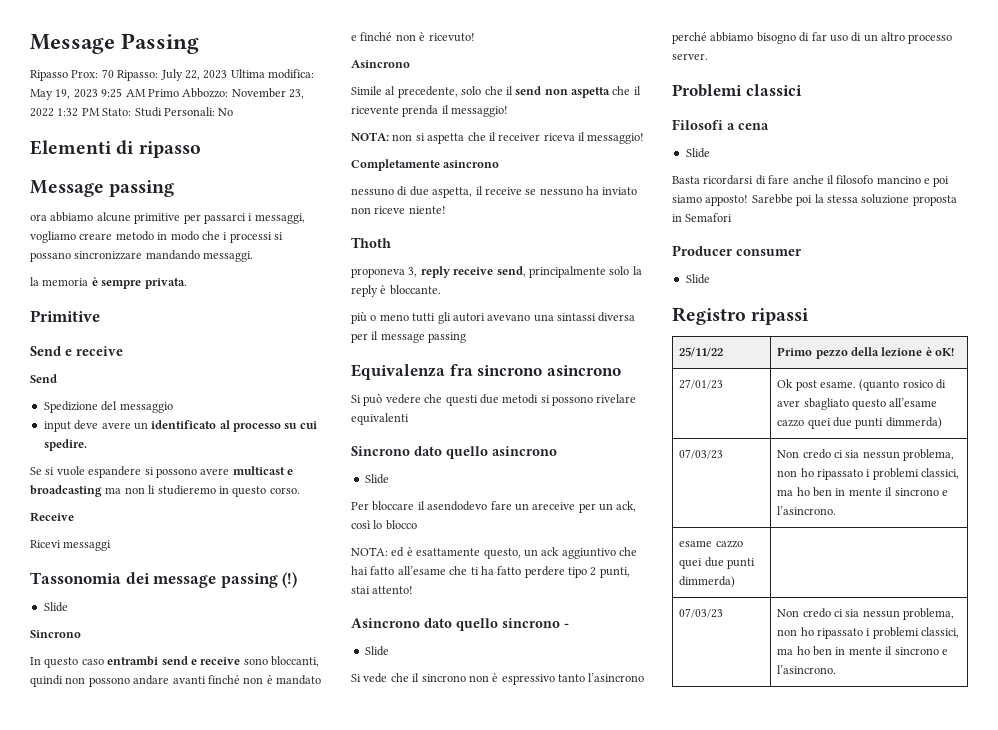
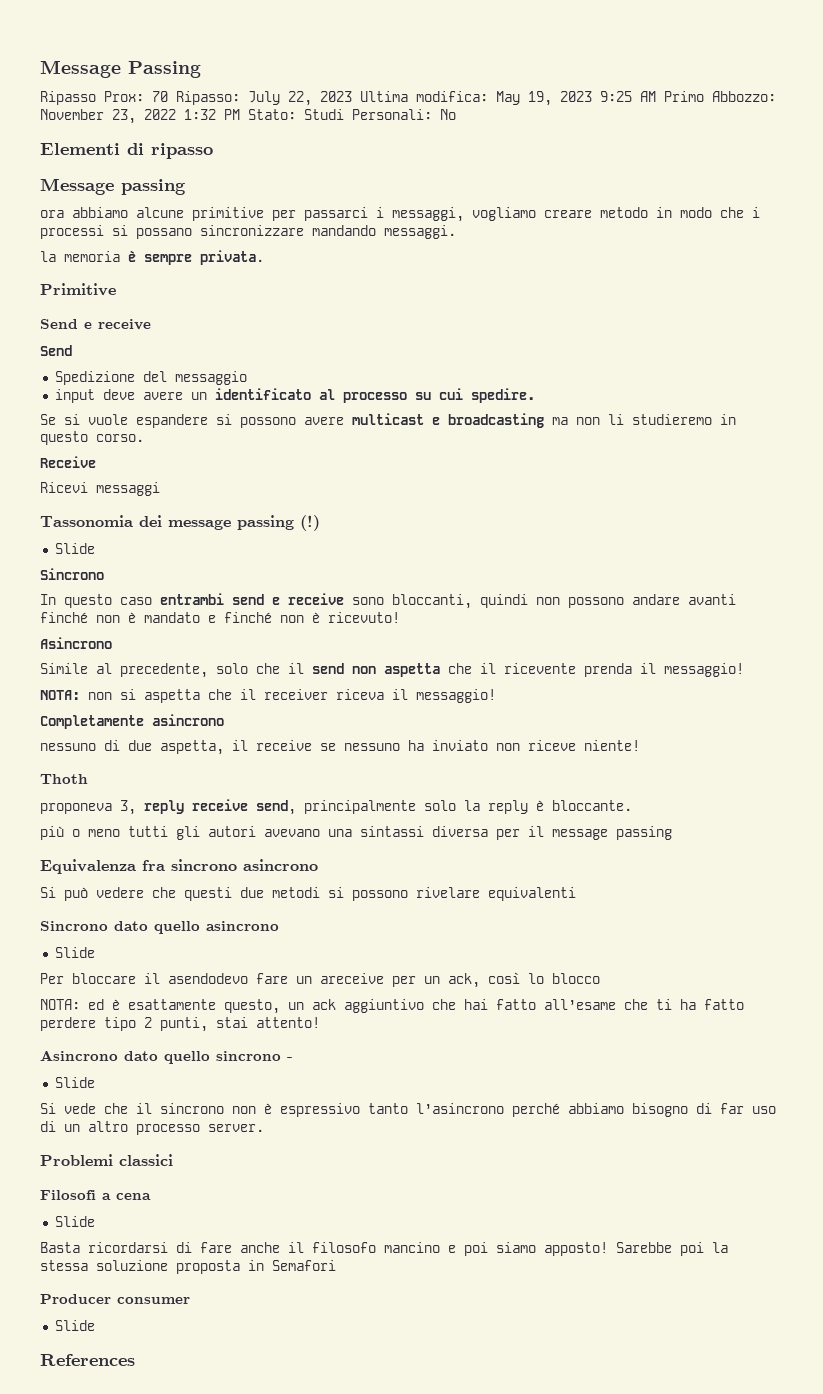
- Registro ripassi
- 25/11/22 | Primo pezzo della lezione è oK!
- 27/01/23 | Ok post esame. (quanto rosico di aver sbagliato questo all’esame cazzo quei due punti dimmerda)
- 07/03/23 | Non credo ci sia nessun problema, non ho ripassato i problemi classici, ma ho ben in mente il sincrono e l’asincrono.
- esame cazzo quei due punti dimmerda) |
- 07/03/23 | Non credo ci sia nessun problema, non ho ripassato i problemi classici, ma ho ben in mente il sincrono e l’asincrono.
+ References

